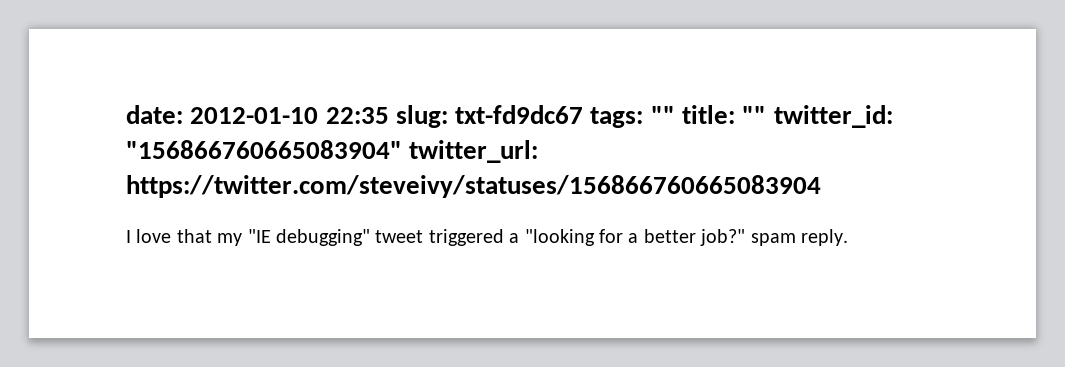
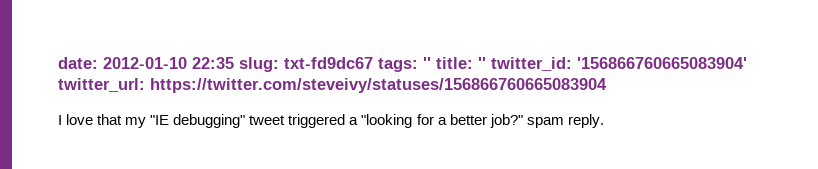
- date: 2012-01-10 22:35 slug: txt-fd9dc67 tags: "" title: "" twitter_id: "156866760665083904" twitter_url: https://twitter.com/steveivy/statuses/156866760665083904
+ date: 2012-01-10 22:35 slug: txt-fd9dc67 tags: '' title: '' twitter_id: '156866760665083904' twitter_url: https://twitter.com/steveivy/statuses/156866760665083904

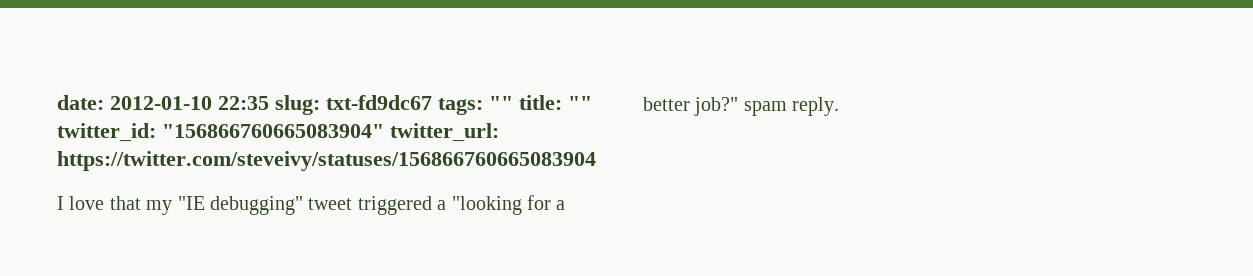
- date: 2012-01-10 22:35 slug: txt-fd9dc67 tags: '' title: '' twitter_id: '156866760665083904' twitter_url: https://twitter.com/steveivy/statuses/156866760665083904
+ date: 2012-01-10 22:35 slug: txt-fd9dc67 tags: "" title: "" twitter_id: "156866760665083904" twitter_url: https://twitter.com/steveivy/statuses/156866760665083904

